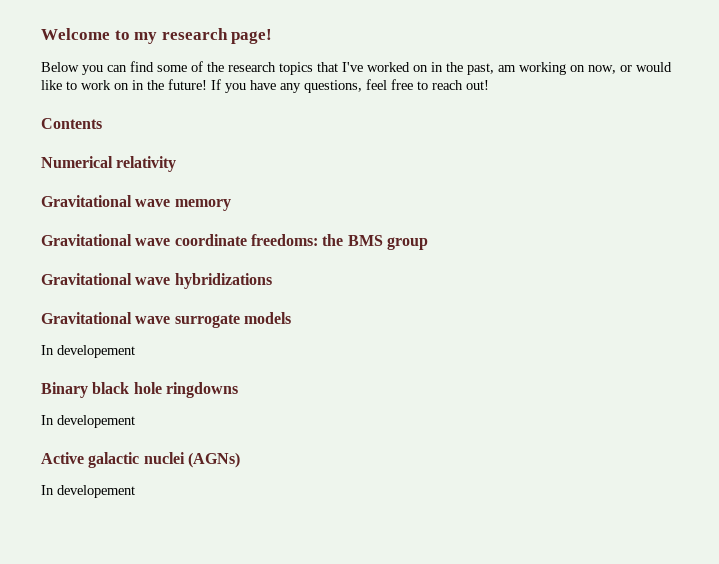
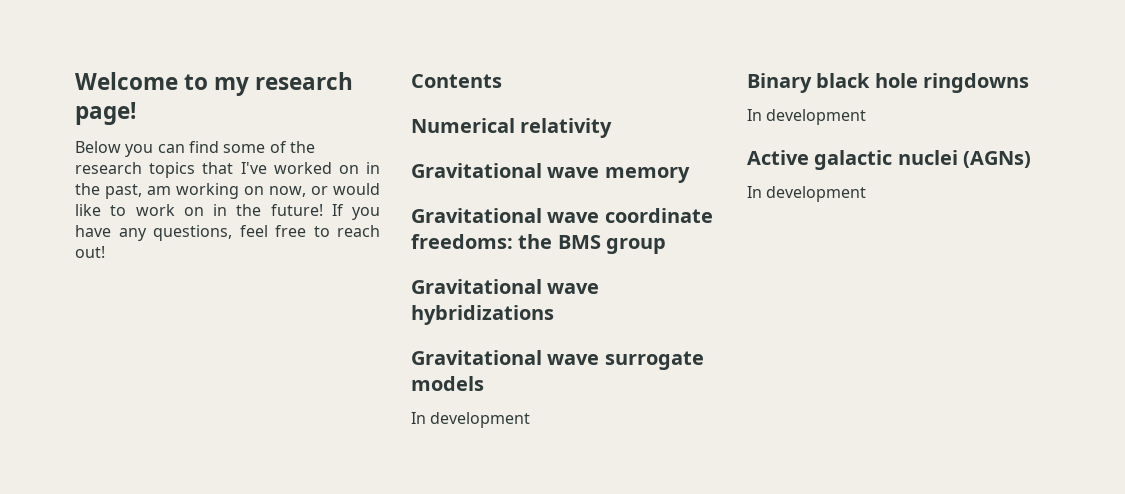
  Gravitational wave surrogate models
- In developement
+ In development
  Binary black hole ringdowns
- In developement
+ In development
  Active galactic nuclei (AGNs)
- In developement
+ In development

